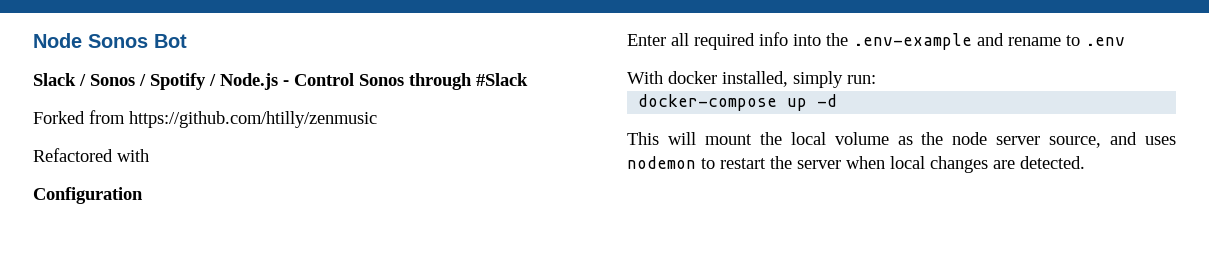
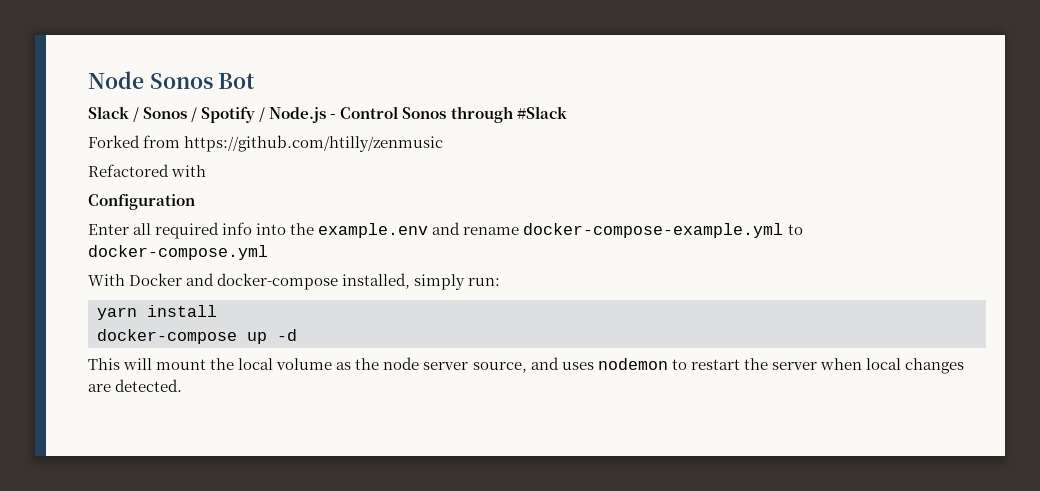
- Enter all required info into the .env-example and rename to .env
- With docker installed, simply run:
+ Enter all required info into the example.env and rename docker-compose-example.yml to docker-compose.yml
+ With Docker and docker-compose installed, simply run:
+ yarn install

